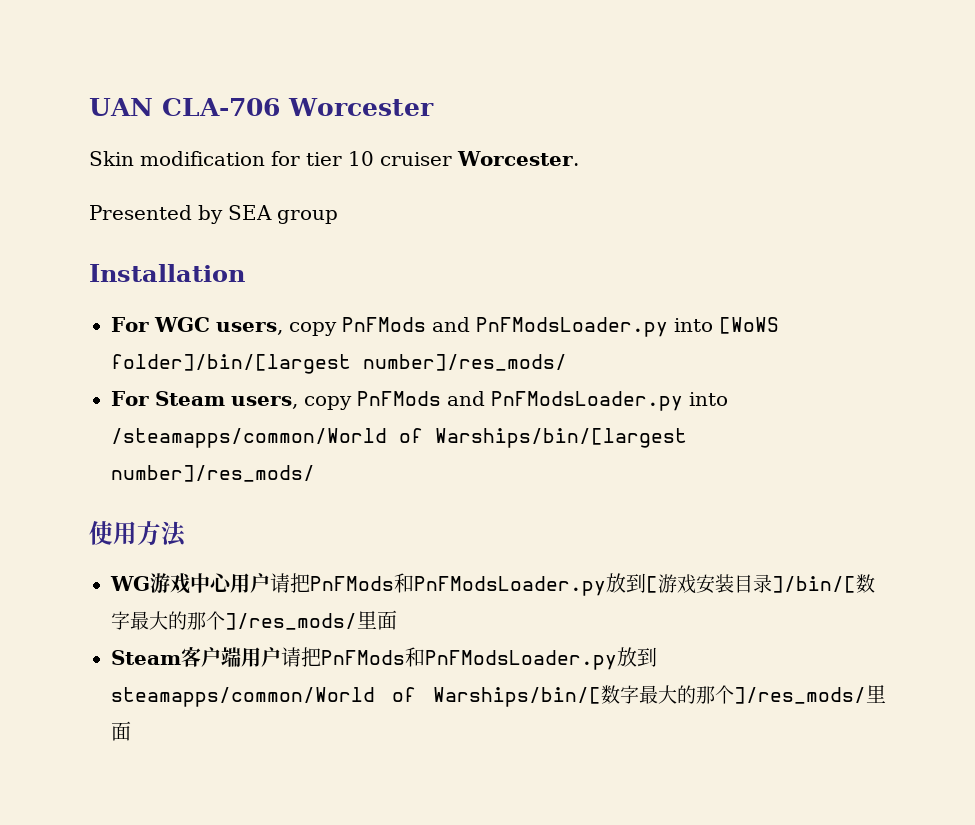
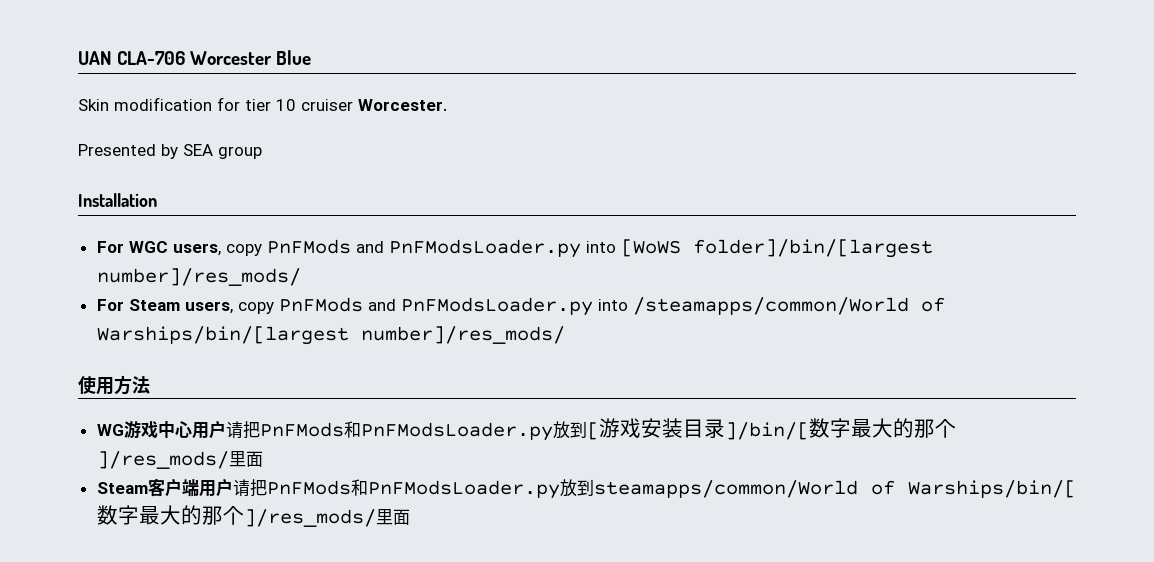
- UAN CLA-706 Worcester
+ UAN CLA-706 Worcester Blue

